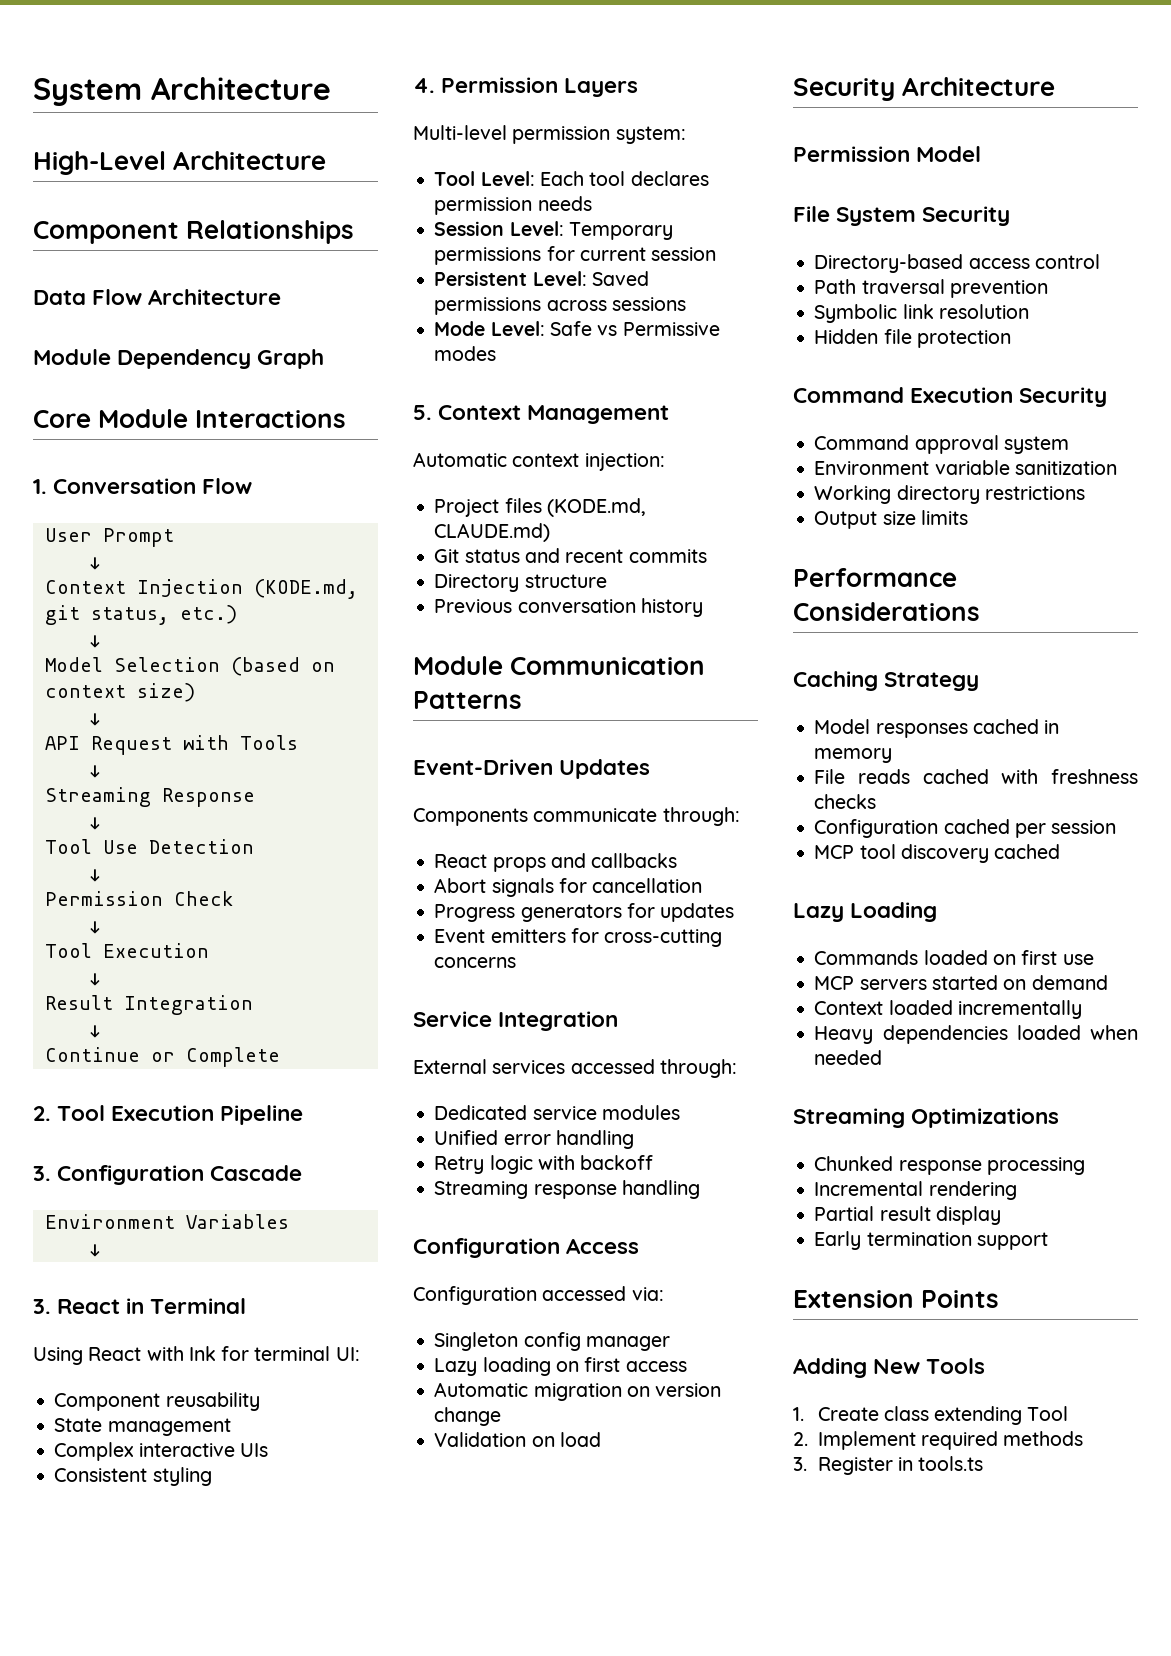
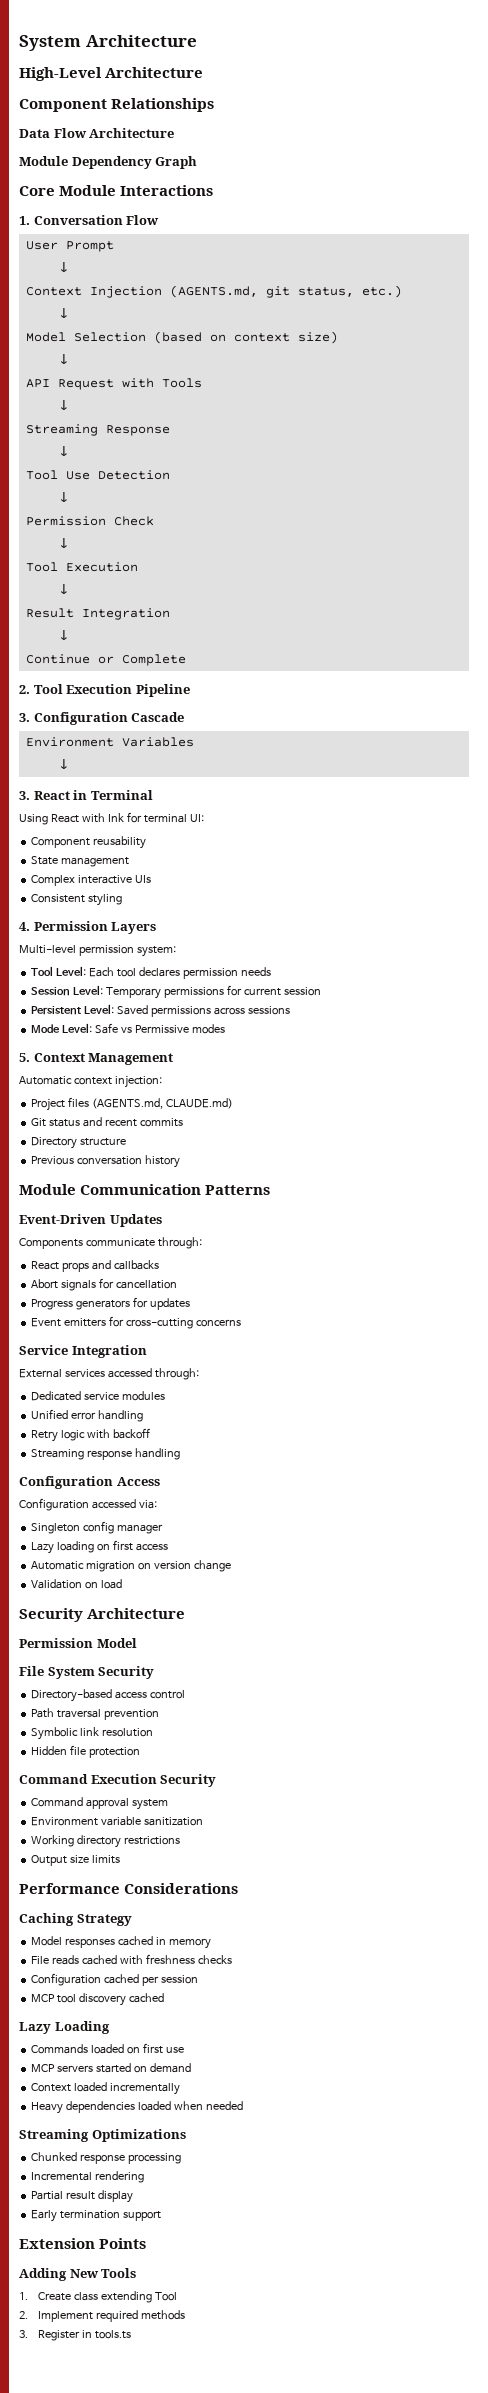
- Context Injection (KODE.md, git status, etc.)
+ Context Injection (AGENTS.md, git status, etc.)
- Project files (KODE.md, CLAUDE.md)
+ Project files (AGENTS.md, CLAUDE.md)

